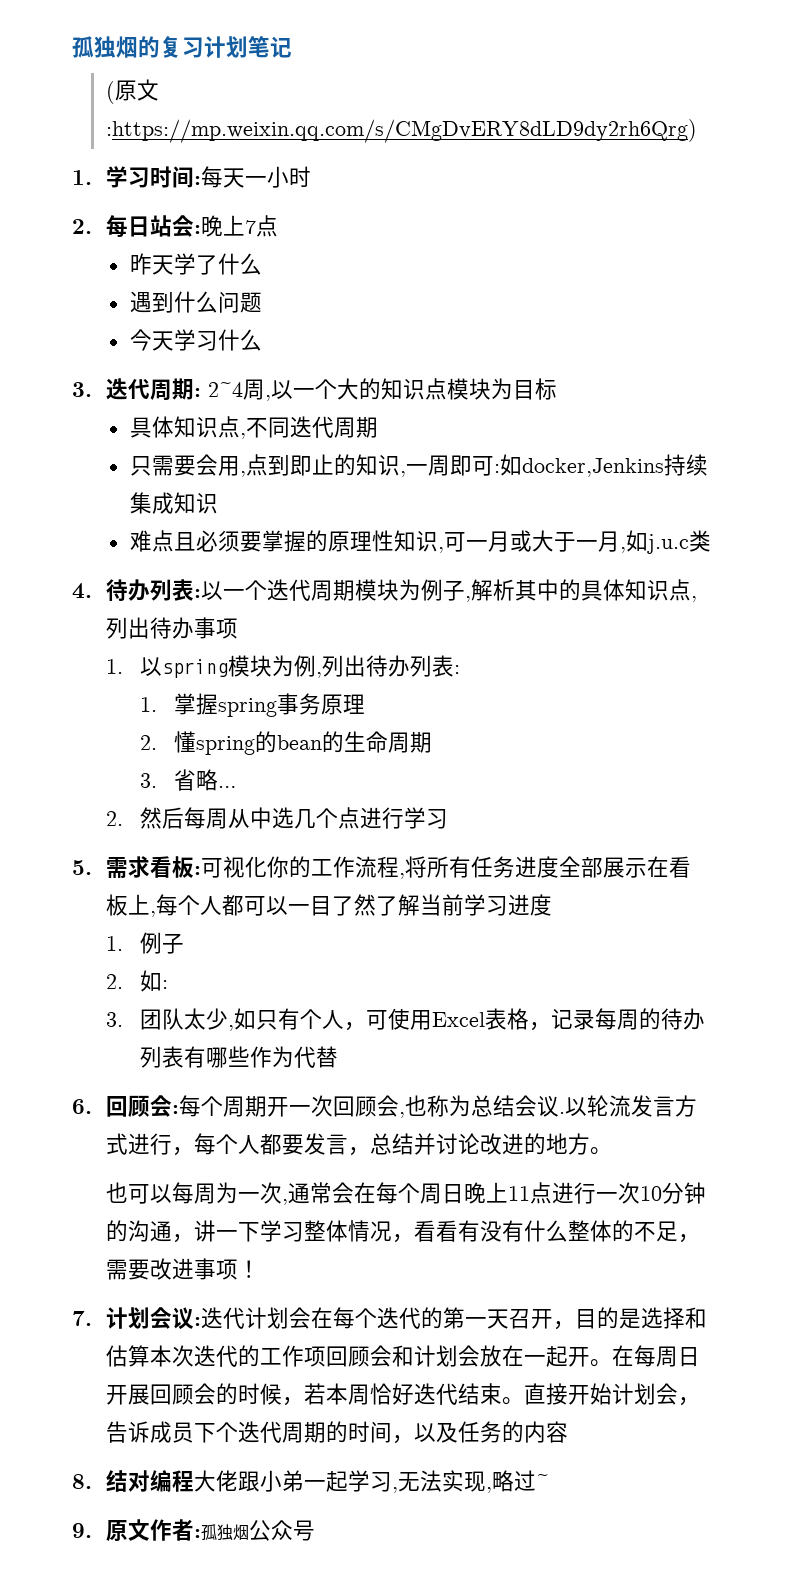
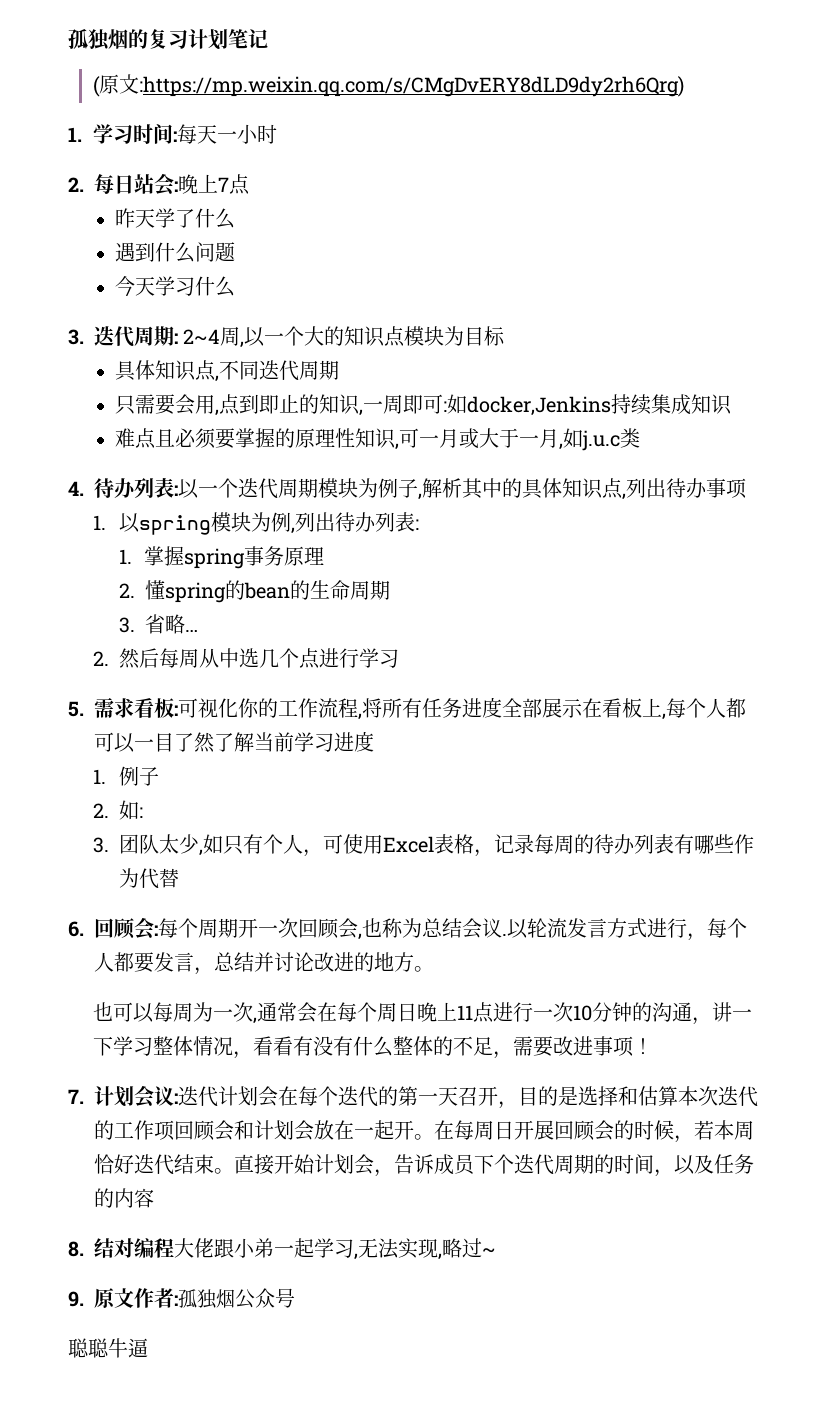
+ 聪聪牛逼

